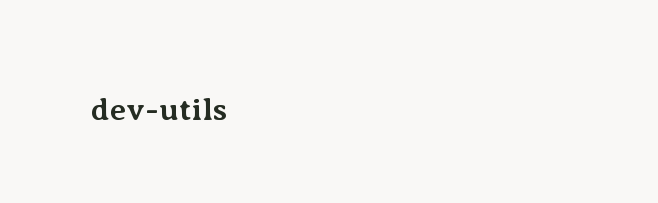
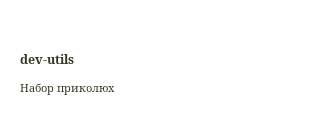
+ Набор приколюх

